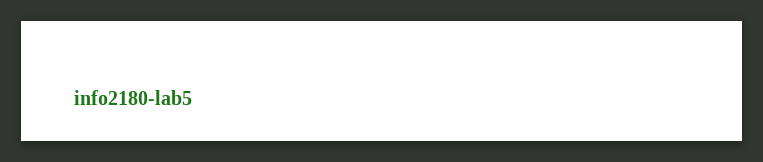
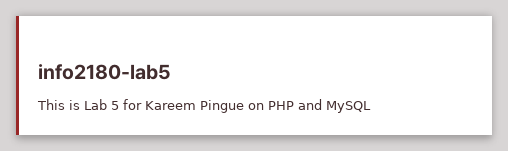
+ This is Lab 5 for Kareem Pingue on PHP and MySQL

